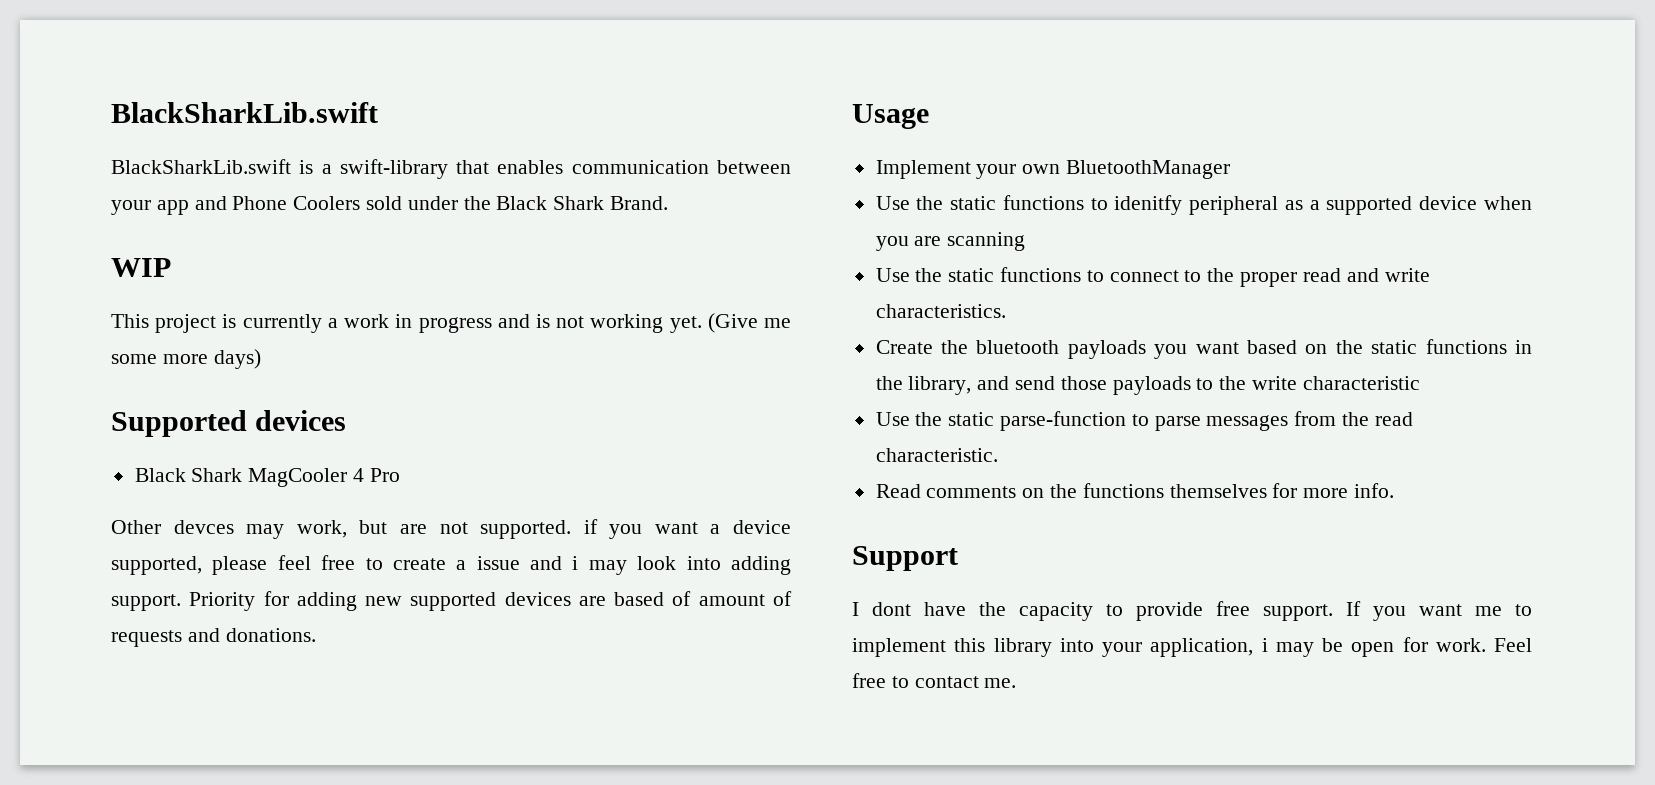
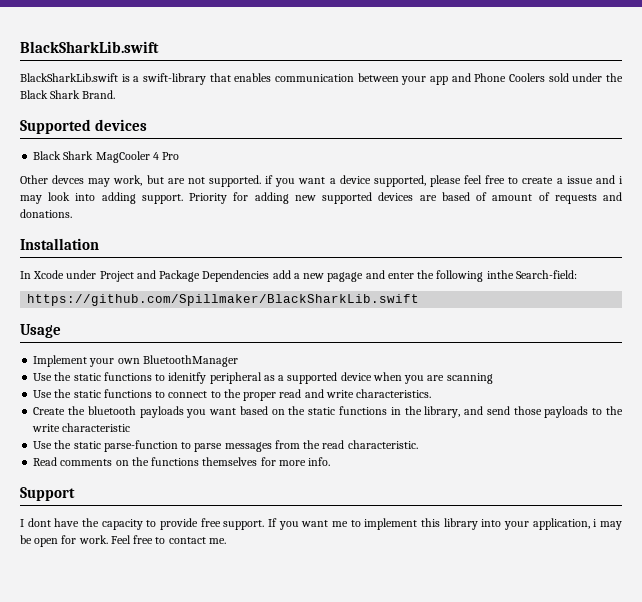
- WIP
- This project is currently a work in progress and is not working yet. (Give me some more days)
+ Installation
+ In Xcode under Project and Package Dependencies add a new pagage and enter the following inthe Search-field:
+ https://github.com/Spillmaker/BlackSharkLib.swift

